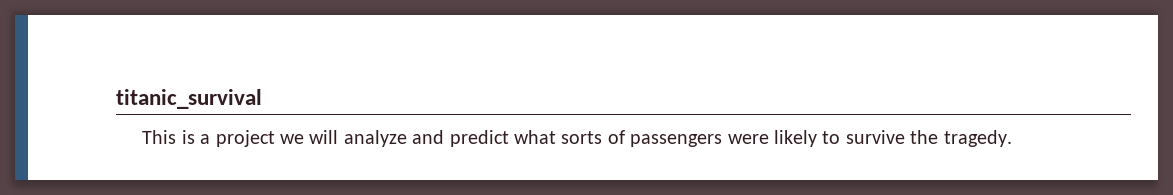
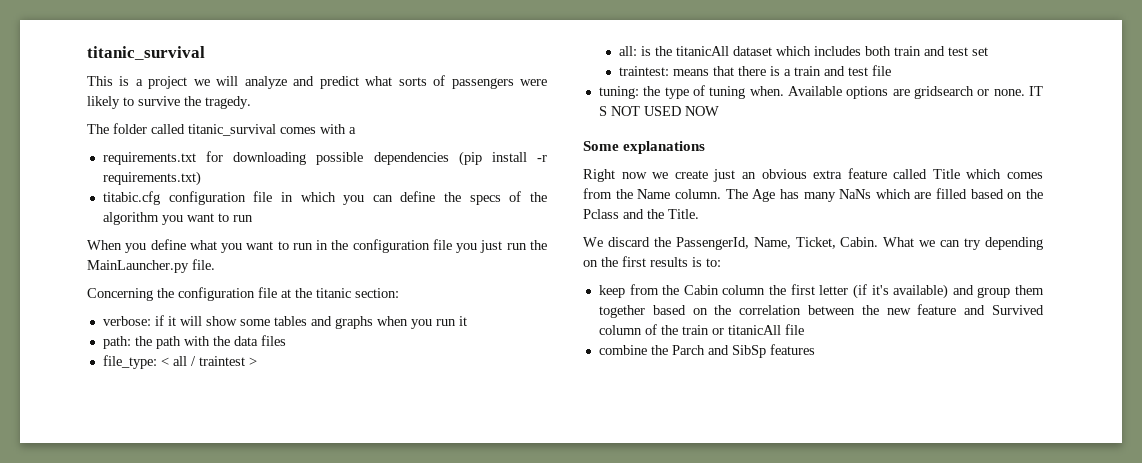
+ The folder called titanic_survival comes with a
+ requirements.txt for downloading possible dependencies (pip install -r requirements.txt)
+ titabic.cfg configuration file in which you can define the specs of the algorithm you want to run
+ When you define what you want to run in the configuration file you just run the MainLauncher.py file.
+ Concerning the configuration file at the titanic section:
+ verbose: if it will show some tables and graphs when you run it
+ path: the path with the data files
+ file_type: < all / traintest >
+ all: is the titanicAll dataset which includes both train and test set
+ traintest: means that there is a train and test file
+ tuning: the type of tuning when. Available options are gridsearch or none. IT S NOT USED NOW
+ Some explanations
+ Right now we create just an obvious extra feature called Title which comes from the Name column. The Age has many NaNs which are filled based on the Pclass and the Title.
+ We discard the PassengerId, Name, Ticket, Cabin. What we can try depending on the first results is to:
+ keep from the Cabin column the first letter (if it's available) and group them together based on the correlation between the new feature and Survived column of the train or titanicAll file
+ combine the Parch and SibSp features

